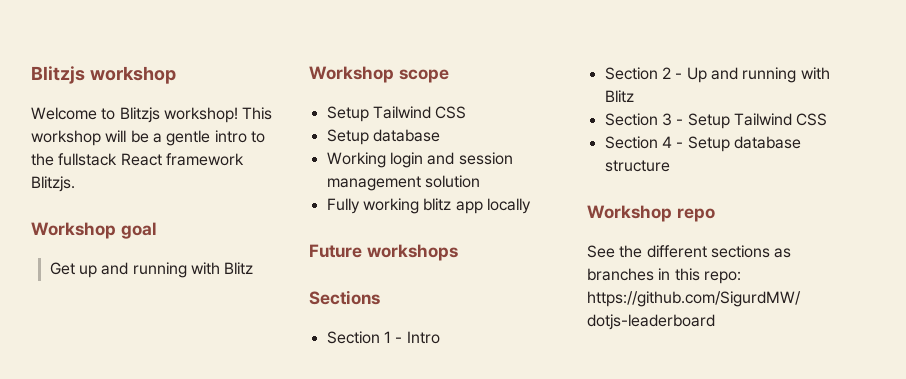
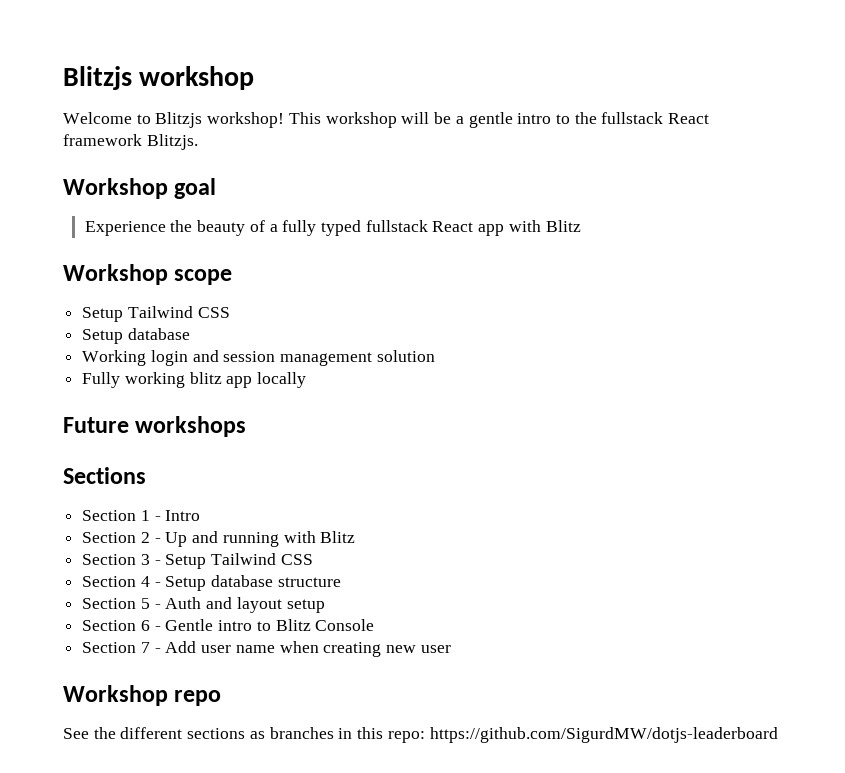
- Get up and running with Blitz
+ Experience the beauty of a fully typed fullstack React app with Blitz
+ Section 5 - Auth and layout setup
+ Section 6 - Gentle intro to Blitz Console
+ Section 7 - Add user name when creating new user

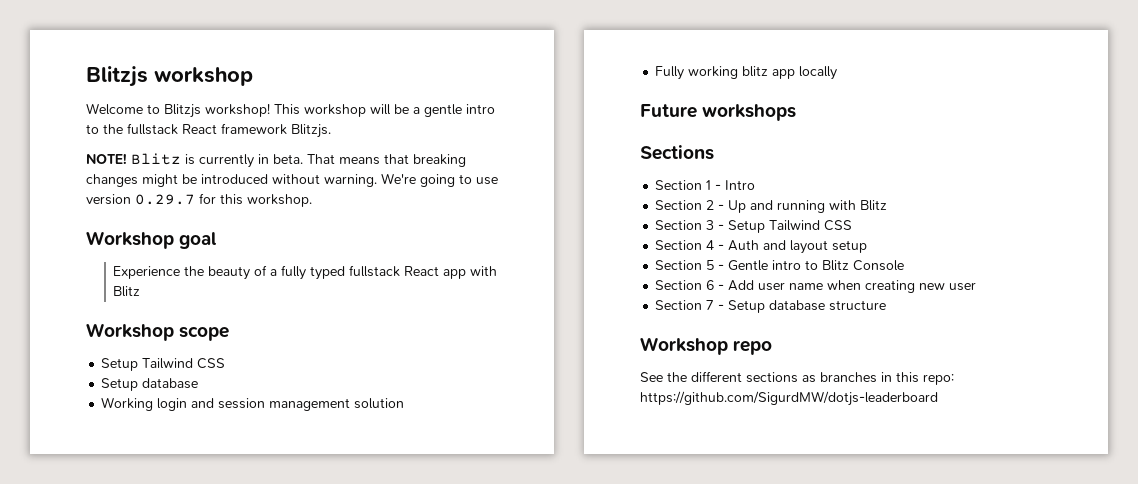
+ NOTE! Blitz is currently in beta. That means that breaking changes might be introduced without warning. We're going to use version 0.29.7 for this workshop.
- Section 4 - Setup database structure
- Section 5 - Auth and layout setup
+ Section 4 - Auth and layout setup
- Section 6 - Gentle intro to Blitz Console
+ Section 5 - Gentle intro to Blitz Console
- Section 7 - Add user name when creating new user
+ Section 6 - Add user name when creating new user
+ Section 7 - Setup database structure

